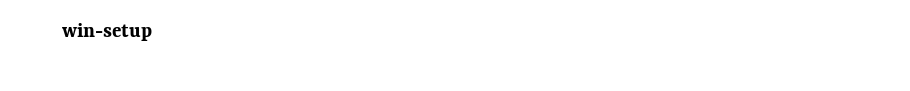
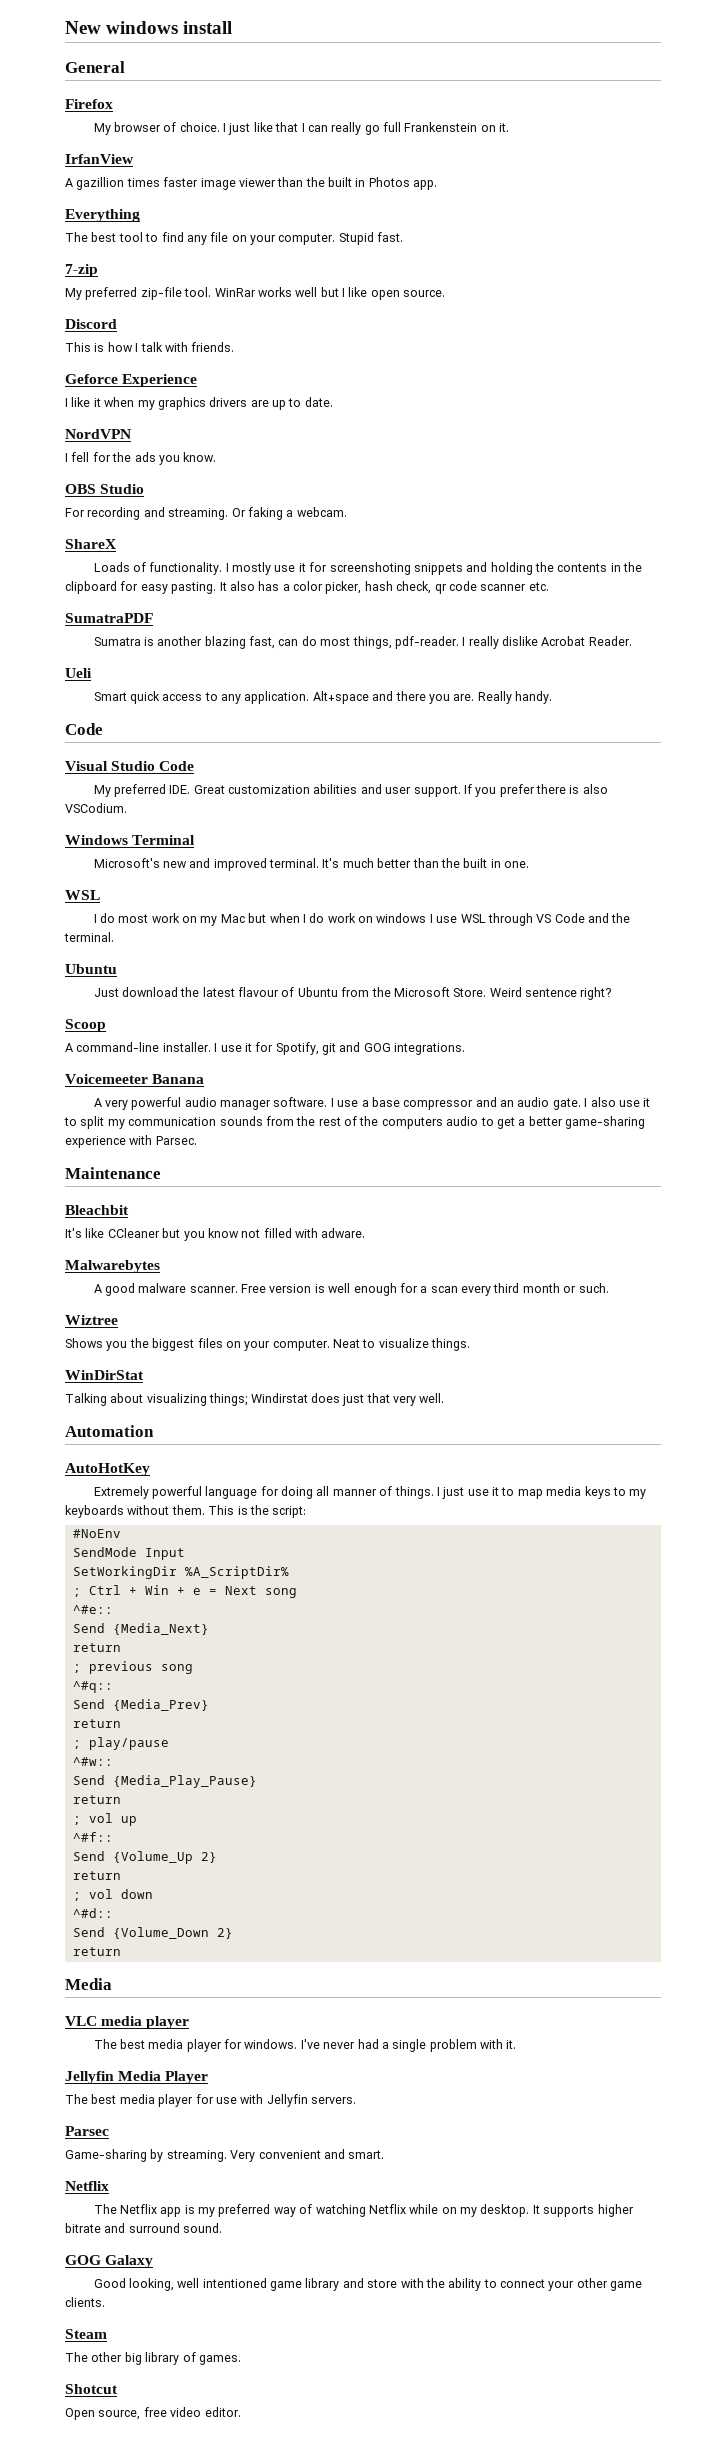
- win-setup
+ New windows install
+ General
+ Firefox
+ My browser of choice. I just like that I can really go full Frankenstein on it.
+ IrfanView
+ A gazillion times faster image viewer than the built in Photos app.
+ Everything
+ The best tool to find any file on your computer. Stupid fast.
+ 7-zip
+ My preferred zip-file tool. WinRar works well but I like open source.
+ Discord
+ This is how I talk with friends.
+ Geforce Experience
+ I like it when my graphics drivers are up to date.
+ NordVPN
+ I fell for the ads you know.
+ OBS Studio
+ For recording and streaming. Or faking a webcam.
+ ShareX
+ Loads of functionality. I mostly use it for screenshoting snippets and holding the contents in the clipboard for easy pasting. It also has a color picker, hash check, qr code scanner etc.
+ SumatraPDF
+ Sumatra is another blazing fast, can do most things, pdf-reader. I really dislike Acrobat Reader.
+ Ueli
+ Smart quick access to any application. Alt+space and there you are. Really handy.
+ Code
+ Visual Studio Code
+ My preferred IDE. Great customization abilities and user support. If you prefer there is also VSCodium.
+ Windows Terminal
+ Microsoft's new and improved terminal. It's much better than the built in one.
+ WSL
+ I do most work on my Mac but when I do work on windows I use WSL through VS Code and the terminal.
+ Ubuntu
+ Just download the latest flavour of Ubuntu from the Microsoft Store. Weird sentence right?
+ Scoop
+ A command-line installer. I use it for Spotify, git and GOG integrations.
+ Voicemeeter Banana
+ A very powerful audio manager software. I use a base compressor and an audio gate. I also use it to split my communication sounds from the rest of the computers audio to get a better game-sharing experience with Parsec.
+ Maintenance
+ Bleachbit
+ It's like CCleaner but you know not filled with adware.
+ Malwarebytes
+ A good malware scanner. Free version is well enough for a scan every third month or such.
+ Wiztree
+ Shows you the biggest files on your computer. Neat to visualize things.
+ WinDirStat
+ Talking about visualizing things; Windirstat does just that very well.
+ Automation
+ AutoHotKey
+ Extremely powerful language for doing all manner of things. I just use it to map media keys to my keyboards without them. This is the script:
+ #NoEnv
+ SendMode Input
+ SetWorkingDir %A_ScriptDir%
+ ; Ctrl + Win + e = Next song
+ ^#e::
+ Send {Media_Next}
+ return
+ ; previous song
+ ^#q::
+ Send {Media_Prev}
+ return
+ ; play/pause
+ ^#w::
+ Send {Media_Play_Pause}
+ return
+ ; vol up
+ ^#f::
+ Send {Volume_Up 2}
+ return
+ ; vol down
+ ^#d::
+ Send {Volume_Down 2}
+ return
+ Media
+ VLC media player
+ The best media player for windows. I've never had a single problem with it.
+ Jellyfin Media Player
+ The best media player for use with Jellyfin servers.
+ Parsec
+ Game-sharing by streaming. Very convenient and smart.
+ Netflix
+ The Netflix app is my preferred way of watching Netflix while on my desktop. It supports higher bitrate and surround sound.
+ GOG Galaxy
+ Good looking, well intentioned game library and store with the ability to connect your other game clients.
+ Steam
+ The other big library of games.
+ Shotcut
+ Open source, free video editor.

